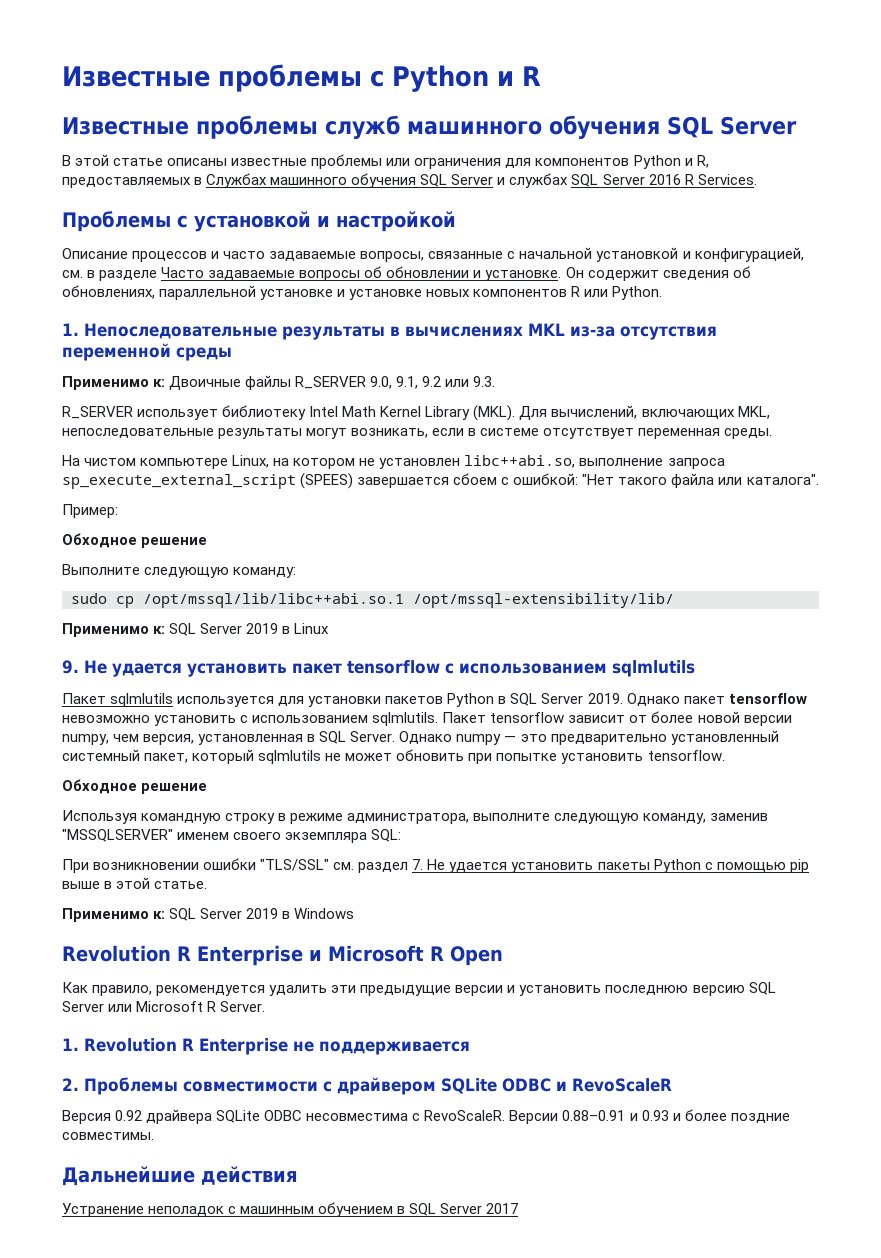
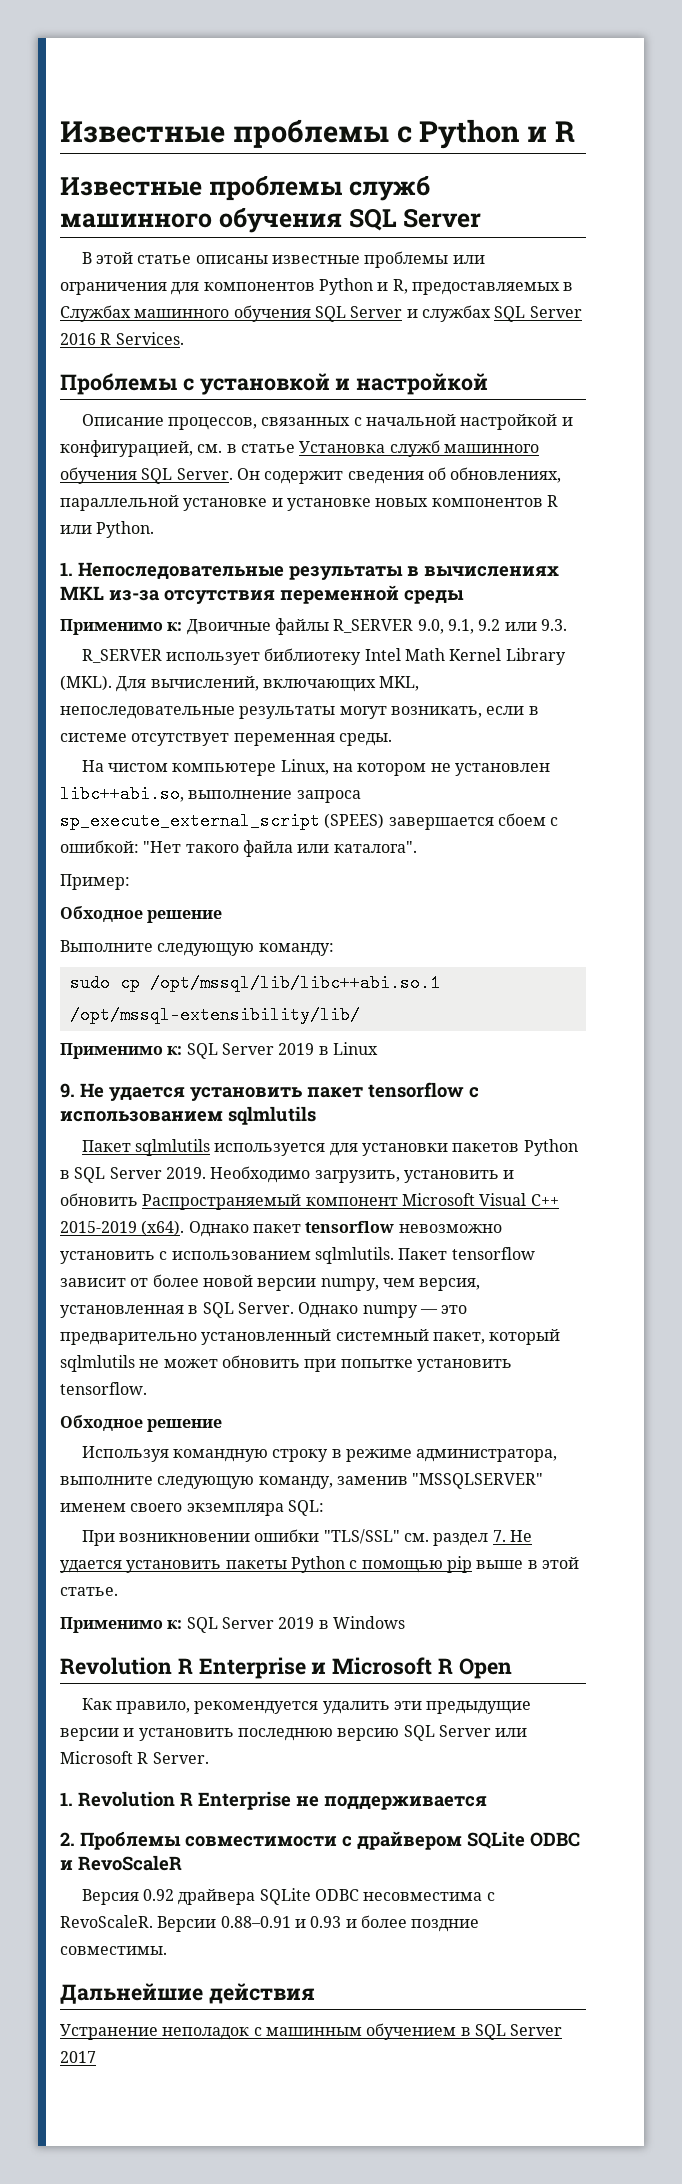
- Описание процессов и часто задаваемые вопросы, связанные с начальной установкой и конфигурацией, см. в разделе Часто задаваемые вопросы об обновлении и установке.
+ Описание процессов, связанных с начальной настройкой и конфигурацией, см. в статье Установка служб машинного обучения SQL Server.
+ Необходимо загрузить, установить и обновить Распространяемый компонент Microsoft Visual C++ 2015-2019 (x64).

